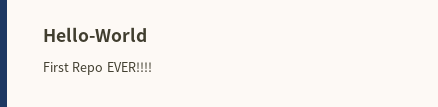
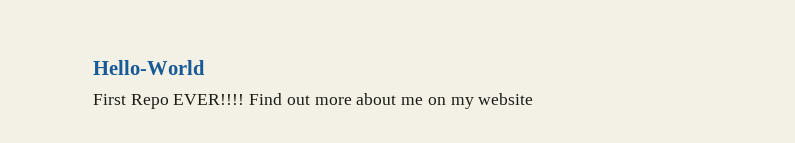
+ Find out more about me on my website

